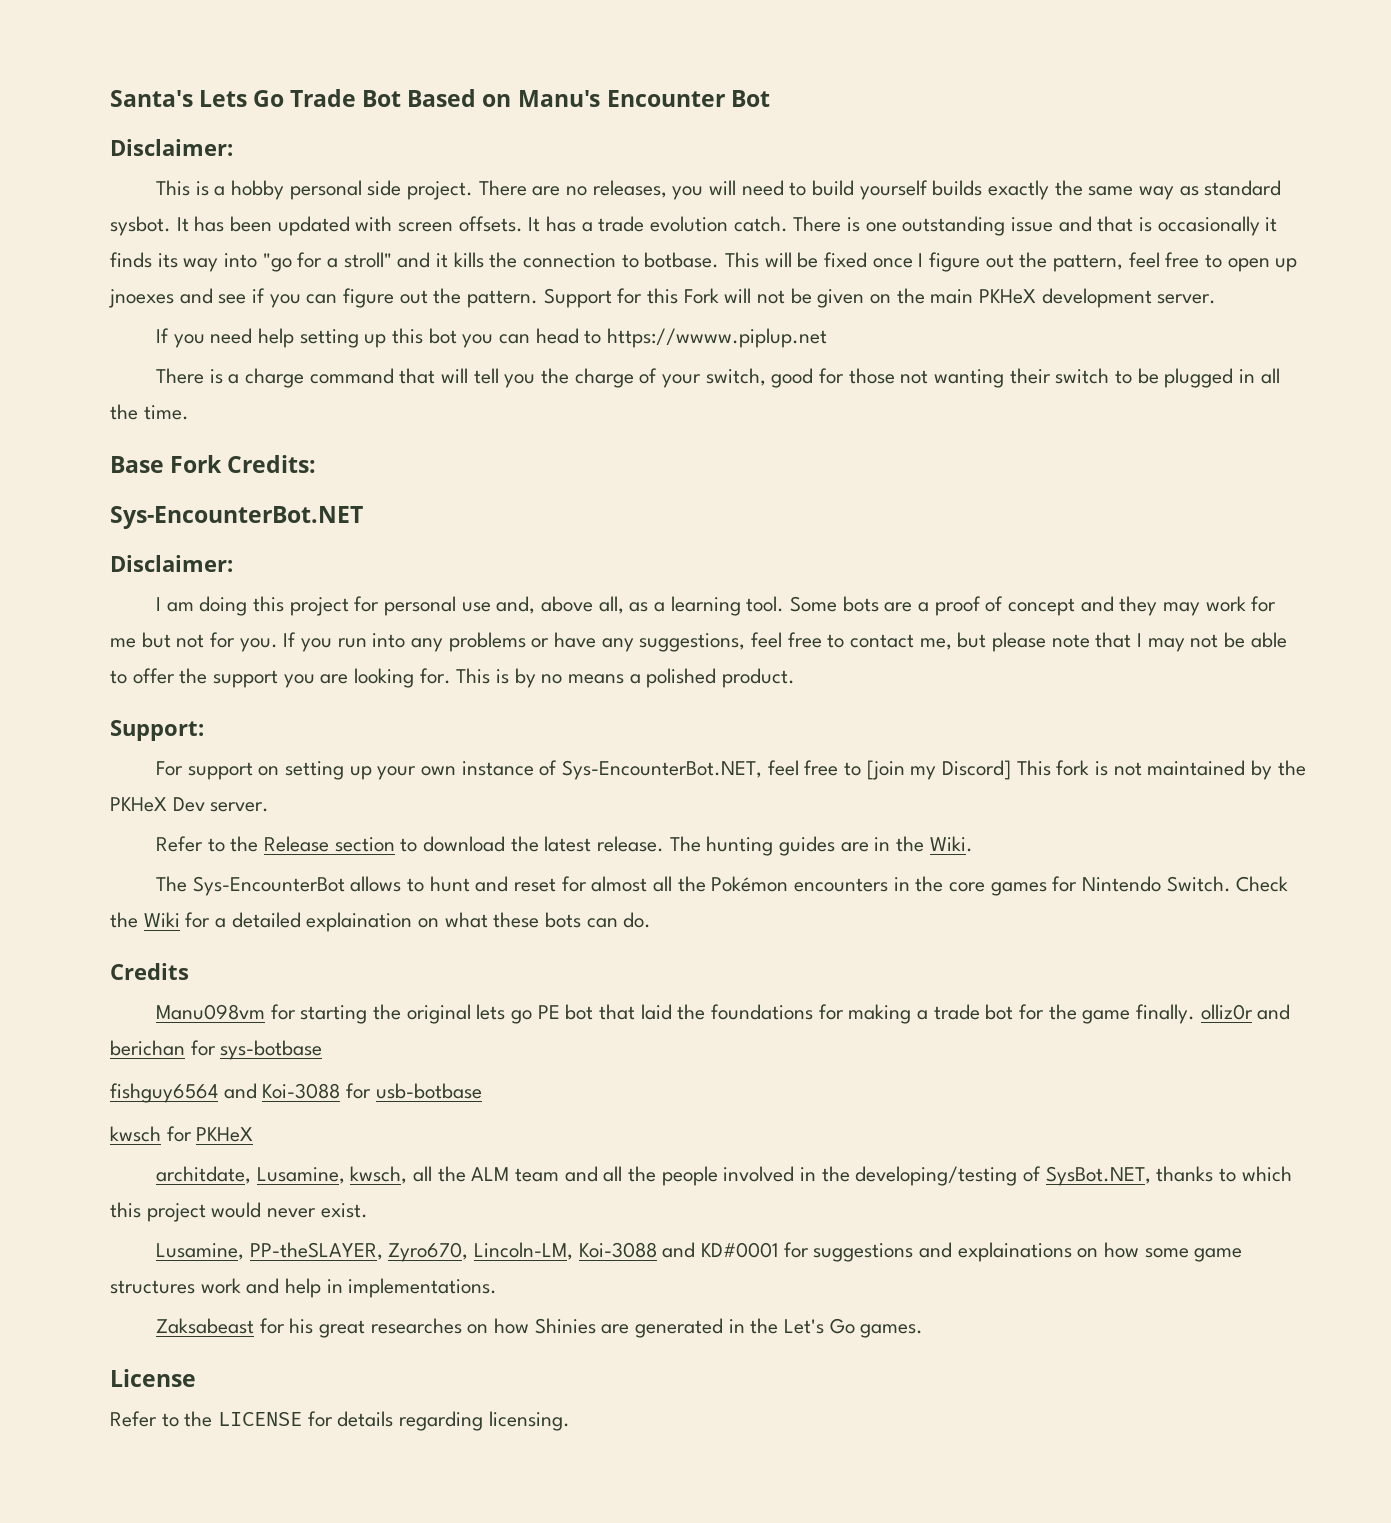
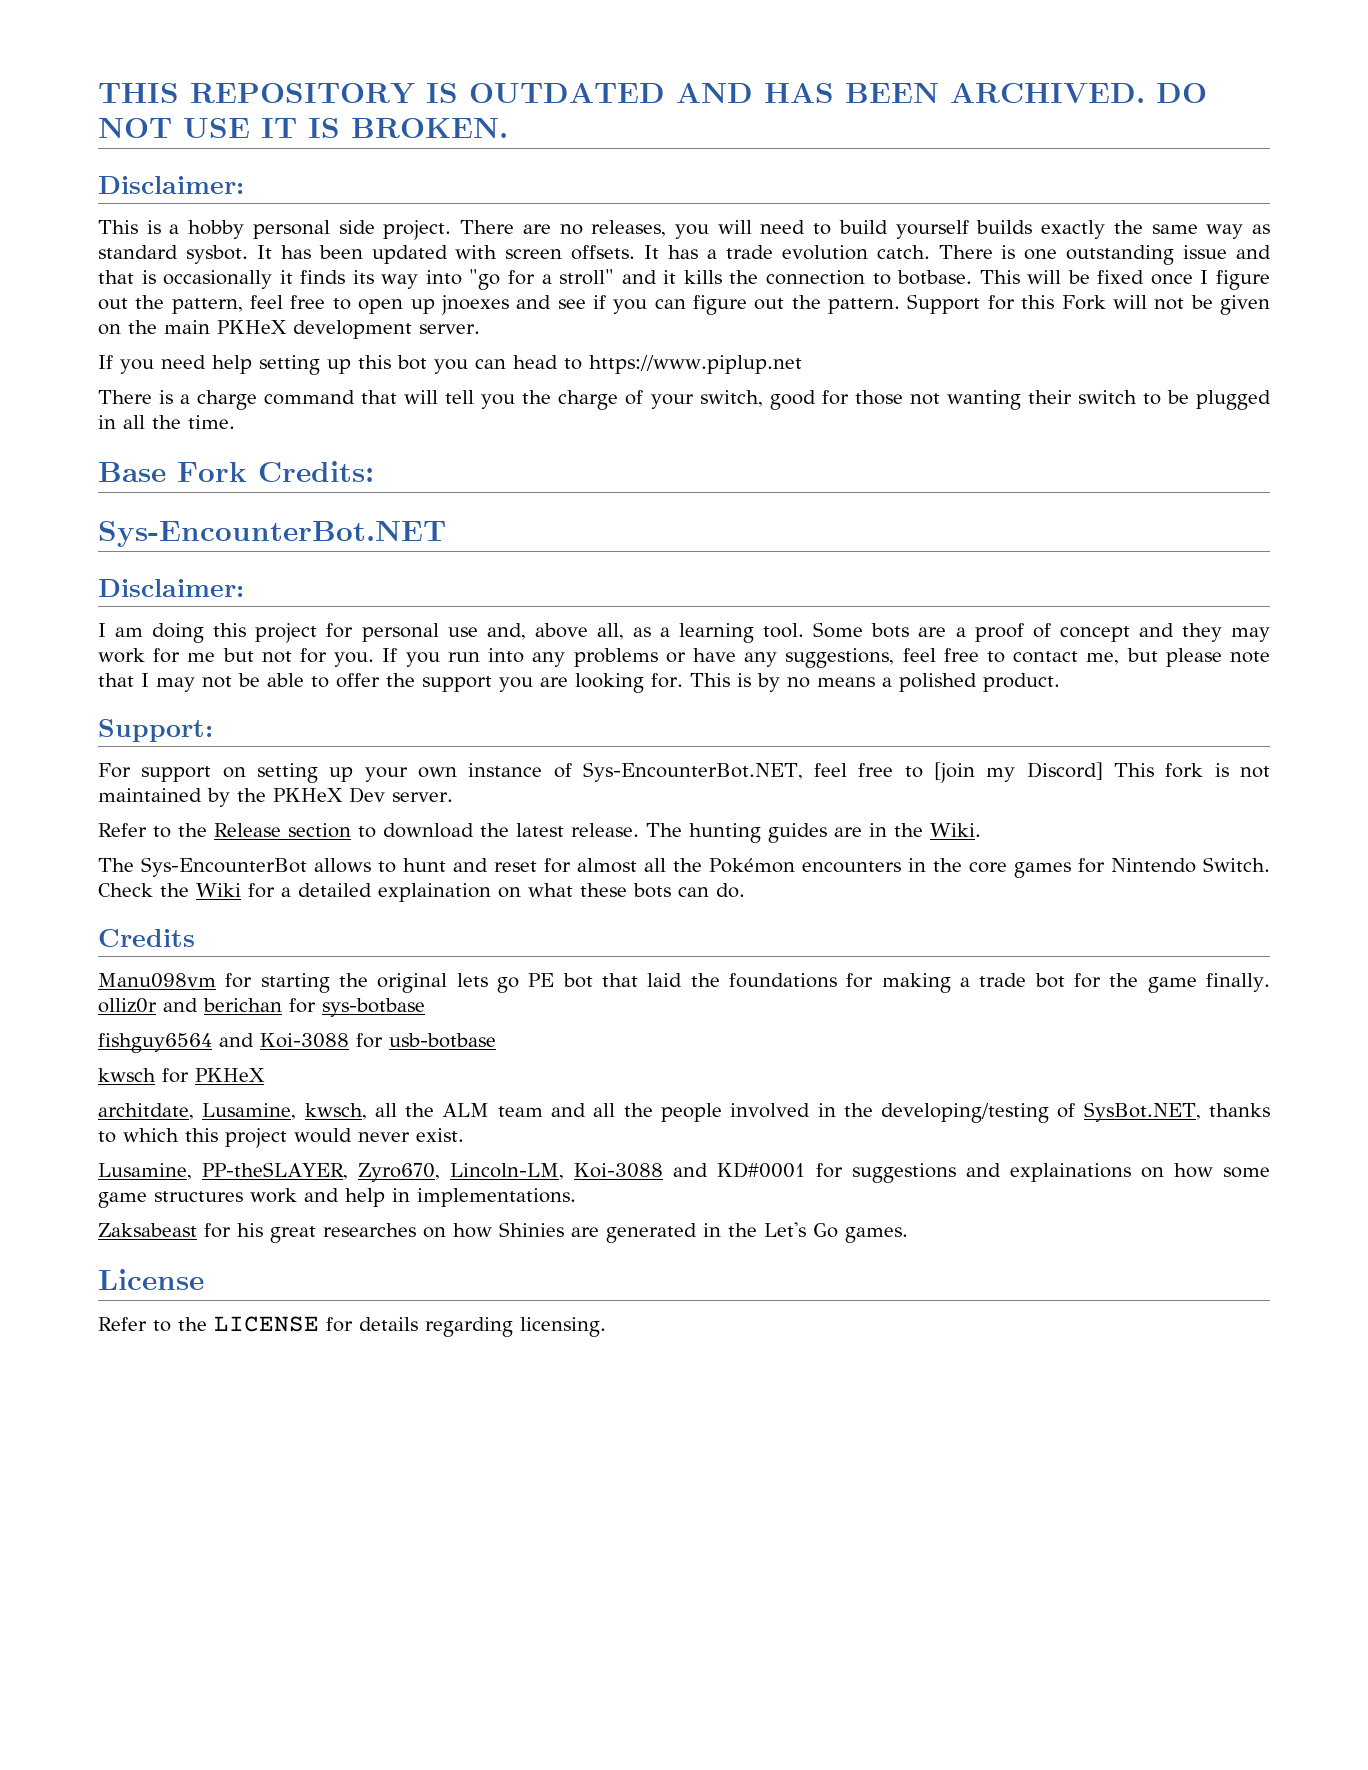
- Santa's Lets Go Trade Bot Based on Manu's Encounter Bot
+ THIS REPOSITORY IS OUTDATED AND HAS BEEN ARCHIVED. DO NOT USE IT IS BROKEN.
- If you need help setting up this bot you can head to https://wwww.piplup.net
+ If you need help setting up this bot you can head to https://www.piplup.net

